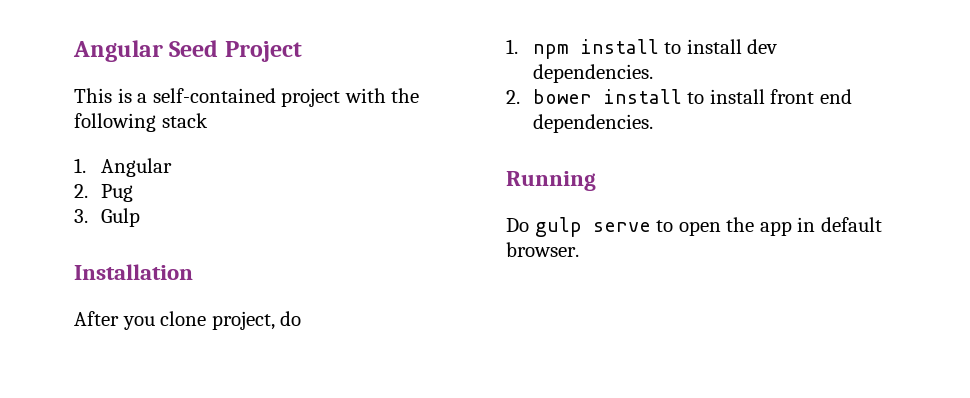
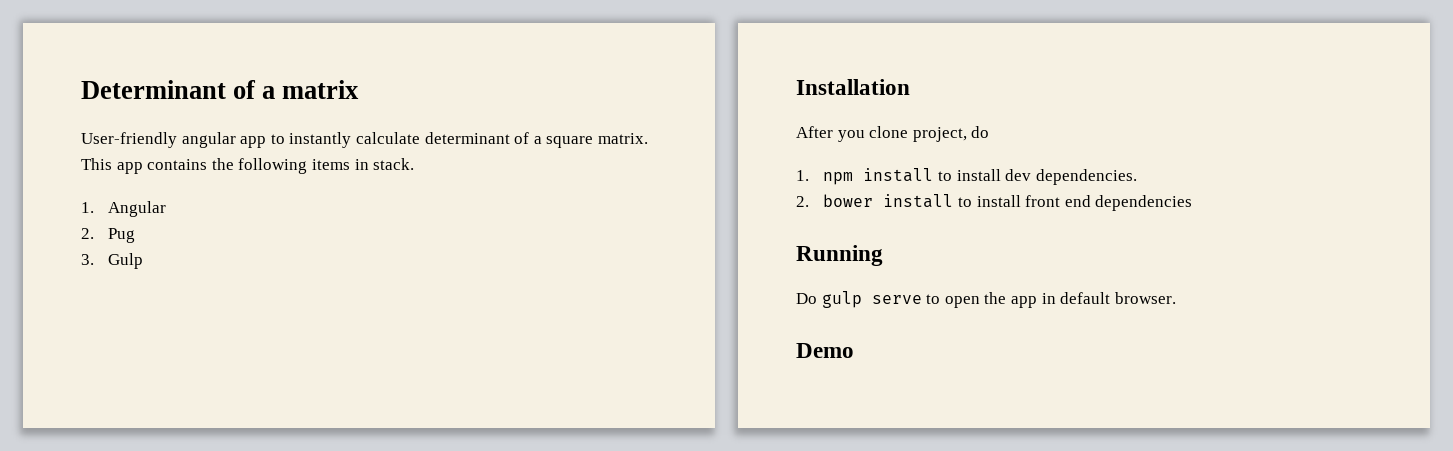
- Angular Seed Project
- This is a self-contained project with the following stack
+ Determinant of a matrix
+ User-friendly angular app to instantly calculate determinant of a square matrix. This app contains the following items in stack.
- 2. bower install to install front end dependencies.
+ 2. bower install to install front end dependencies
+ Demo

